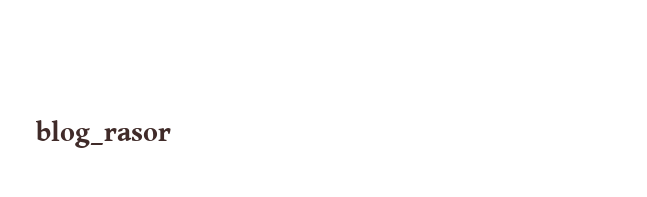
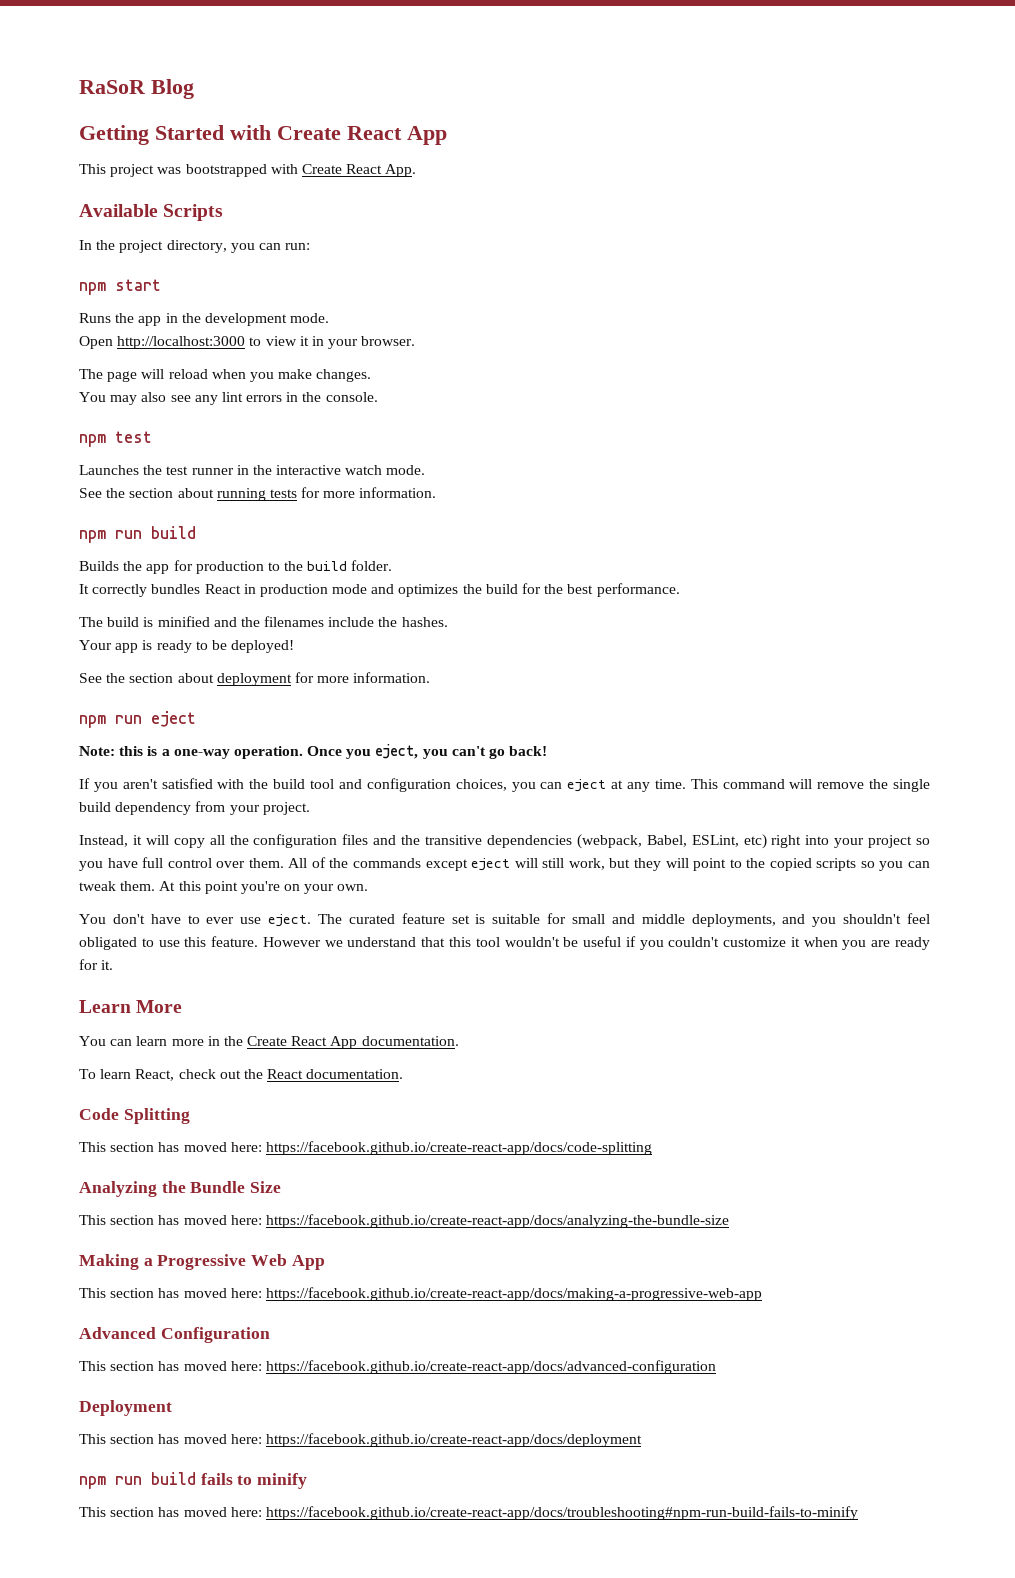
- blog_rasor
+ RaSoR Blog
+ Getting Started with Create React App
+ This project was bootstrapped with Create React App.
+ Available Scripts
+ In the project directory, you can run:
+ npm start
+ Runs the app in the development mode.
+ Open http://localhost:3000 to view it in your browser.
+ The page will reload when you make changes.
+ You may also see any lint errors in the console.
+ npm test
+ Launches the test runner in the interactive watch mode.
+ See the section about running tests for more information.
+ npm run build
+ Builds the app for production to the build folder.
+ It correctly bundles React in production mode and optimizes the build for the best performance.
+ The build is minified and the filenames include the hashes.
+ Your app is ready to be deployed!
+ See the section about deployment for more information.
+ npm run eject
+ Note: this is a one-way operation. Once you eject, you can't go back!
+ If you aren't satisfied with the build tool and configuration choices, you can eject at any time. This command will remove the single build dependency from your project.
+ Instead, it will copy all the configuration files and the transitive dependencies (webpack, Babel, ESLint, etc) right into your project so you have full control over them. All of the commands except eject will still work, but they will point to the copied scripts so you can tweak them. At this point you're on your own.
+ You don't have to ever use eject. The curated feature set is suitable for small and middle deployments, and you shouldn't feel obligated to use this feature. However we understand that this tool wouldn't be useful if you couldn't customize it when you are ready for it.
+ Learn More
+ You can learn more in the Create React App documentation.
+ To learn React, check out the React documentation.
+ Code Splitting
+ This section has moved here: https://facebook.github.io/create-react-app/docs/code-splitting
+ Analyzing the Bundle Size
+ This section has moved here: https://facebook.github.io/create-react-app/docs/analyzing-the-bundle-size
+ Making a Progressive Web App
+ This section has moved here: https://facebook.github.io/create-react-app/docs/making-a-progressive-web-app
+ Advanced Configuration
+ This section has moved here: https://facebook.github.io/create-react-app/docs/advanced-configuration
+ Deployment
+ This section has moved here: https://facebook.github.io/create-react-app/docs/deployment
+ npm run build fails to minify
+ This section has moved here: https://facebook.github.io/create-react-app/docs/troubleshooting#npm-run-build-fails-to-minify

